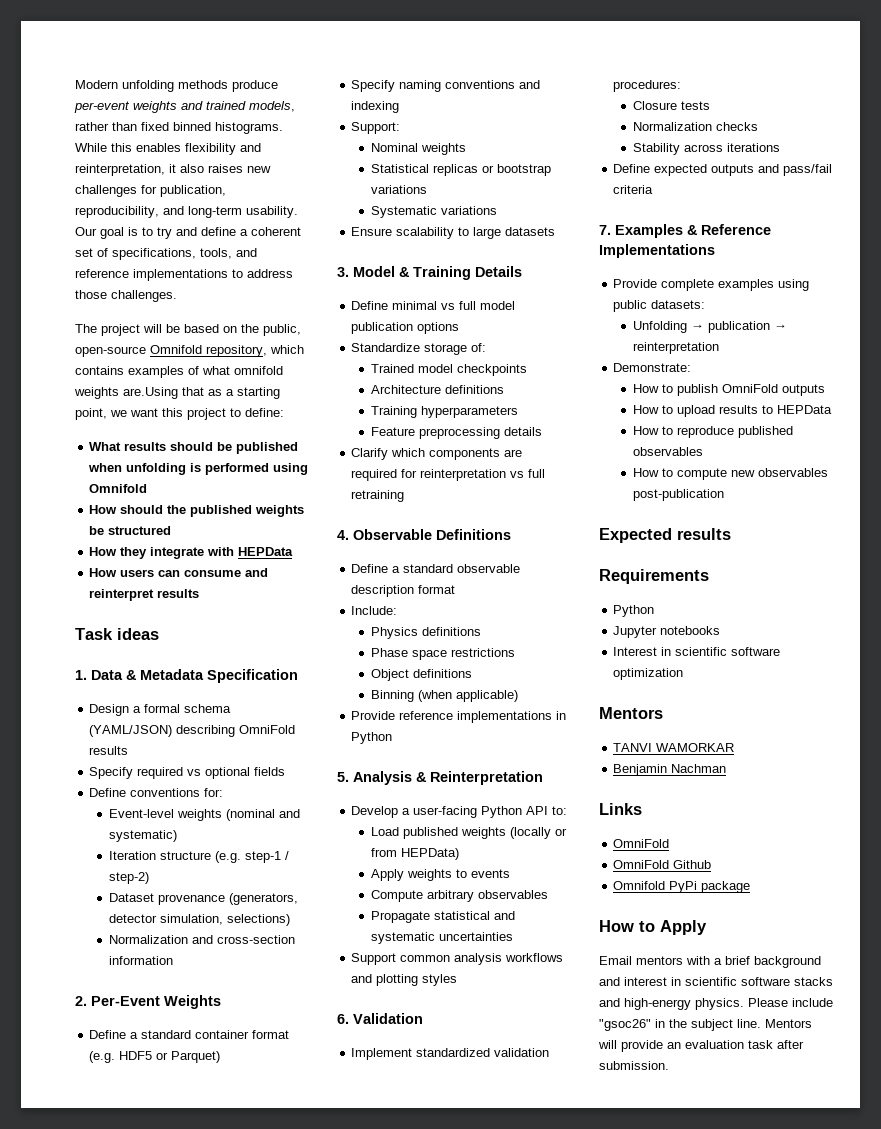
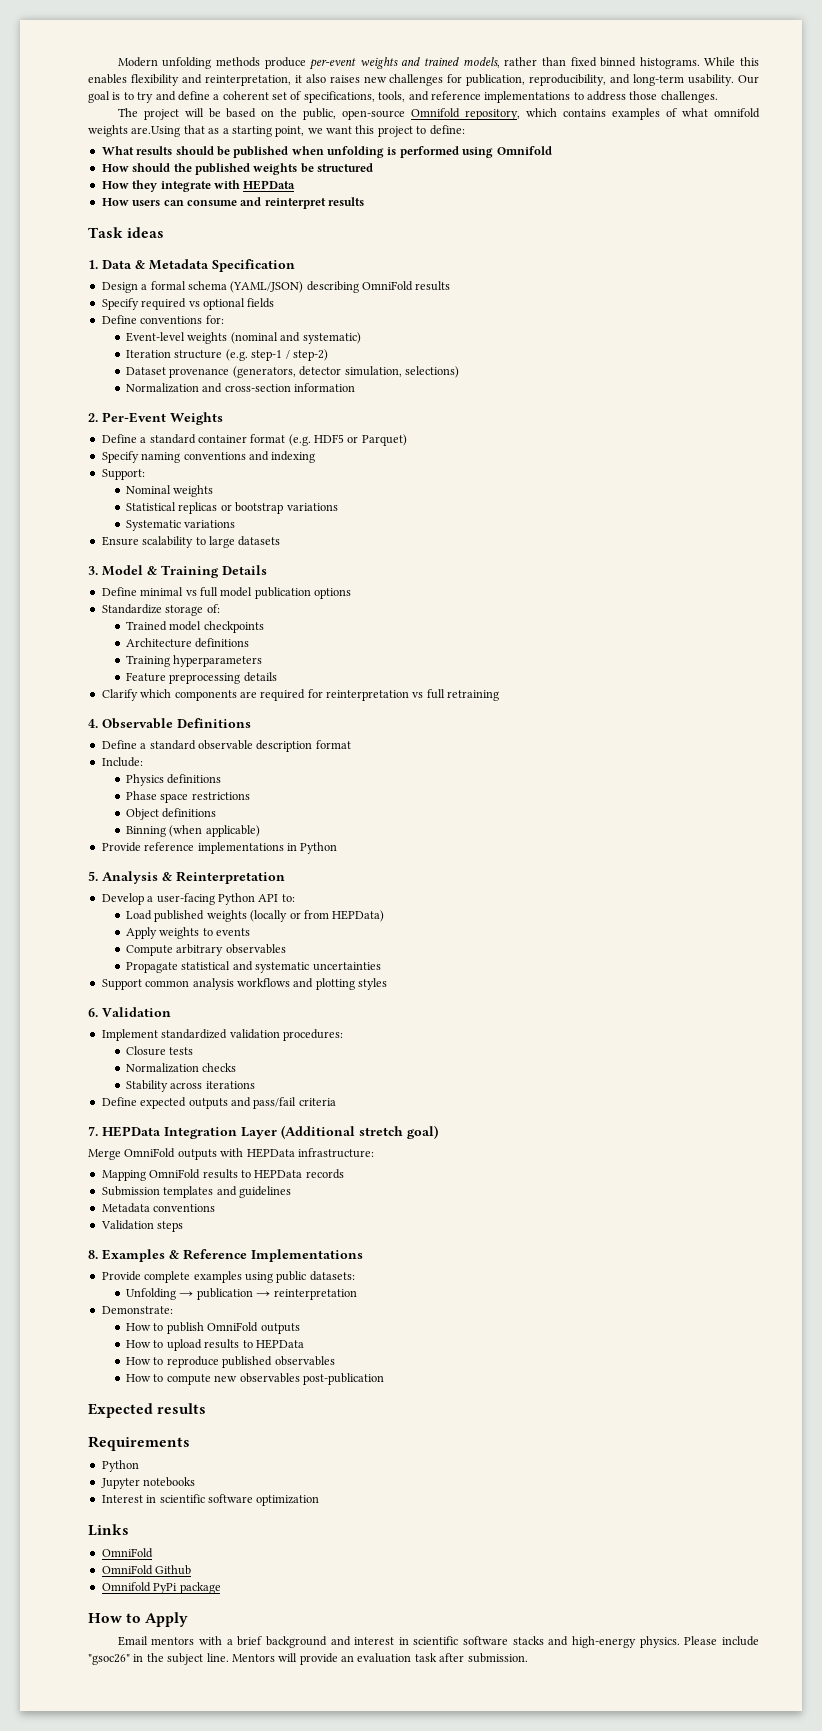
- 7. Examples & Reference Implementations
+ 7. HEPData Integration Layer (Additional stretch goal)
+ Merge OmniFold outputs with HEPData infrastructure:
+ Mapping OmniFold results to HEPData records
+ Submission templates and guidelines
+ Metadata conventions
+ Validation steps
+ 8. Examples & Reference Implementations
  Interest in scientific software optimization
- Mentors
- TANVI WAMORKAR
- Benjamin Nachman

